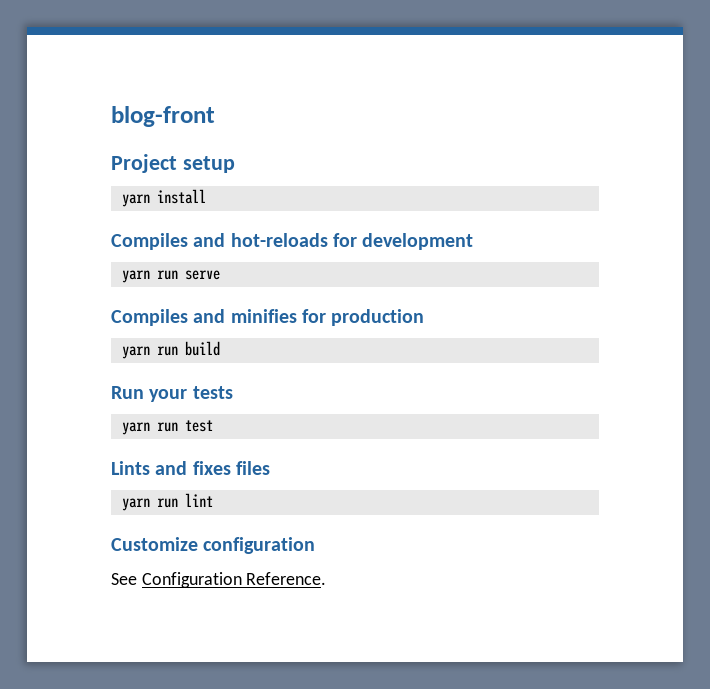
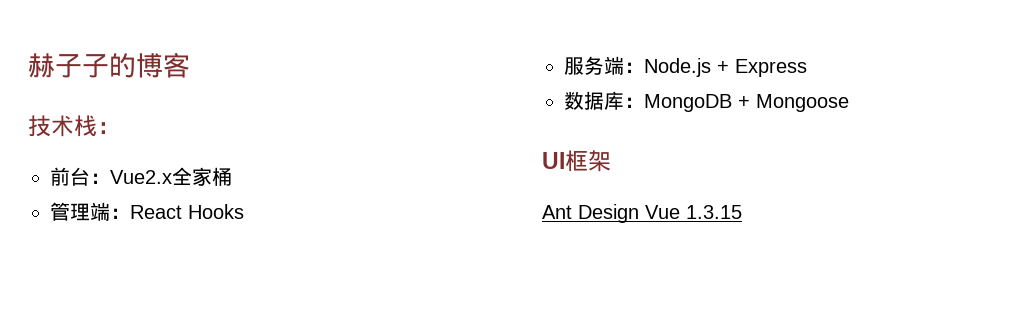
- blog-front
- Project setup
- yarn install
- Compiles and hot-reloads for development
- yarn run serve
- Compiles and minifies for production
- yarn run build
- Run your tests
- yarn run test
- Lints and fixes files
- yarn run lint
- Customize configuration
- See Configuration Reference.
+ 赫子子的博客
+ 技术栈：
+ 前台：Vue2.x全家桶
+ 管理端：React Hooks
+ 服务端：Node.js + Express
+ 数据库：MongoDB + Mongoose
+ UI框架
+ Ant Design Vue 1.3.15

